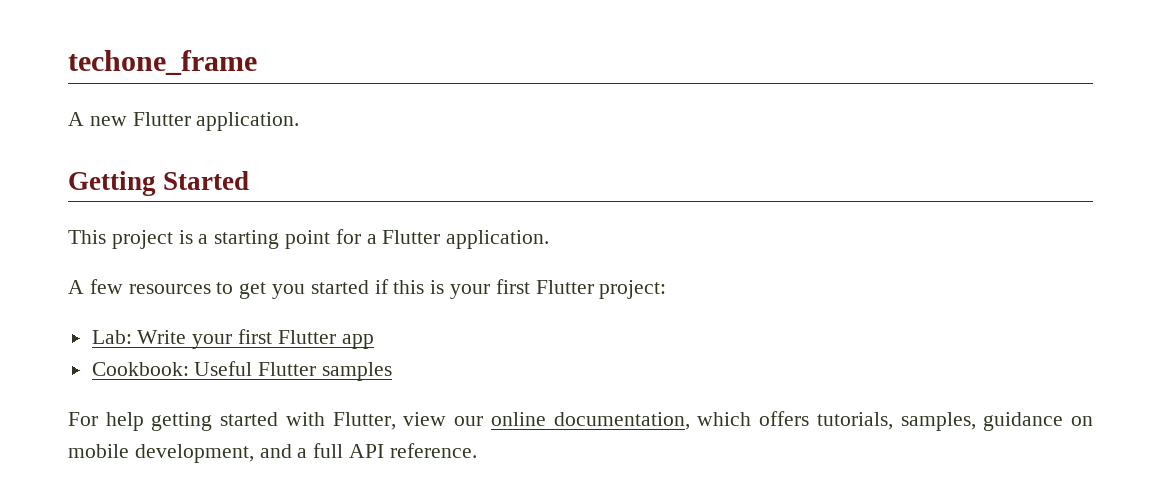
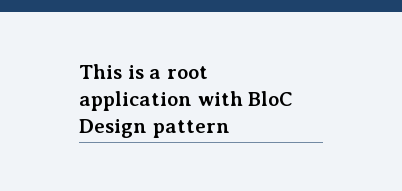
- techone_frame
- A new Flutter application.
- Getting Started
- This project is a starting point for a Flutter application.
- A few resources to get you started if this is your first Flutter project:
- Lab: Write your first Flutter app
- Cookbook: Useful Flutter samples
- For help getting started with Flutter, view our online documentation, which offers tutorials, samples, guidance on mobile development, and a full API reference.
+ This is a root application with BloC Design pattern

